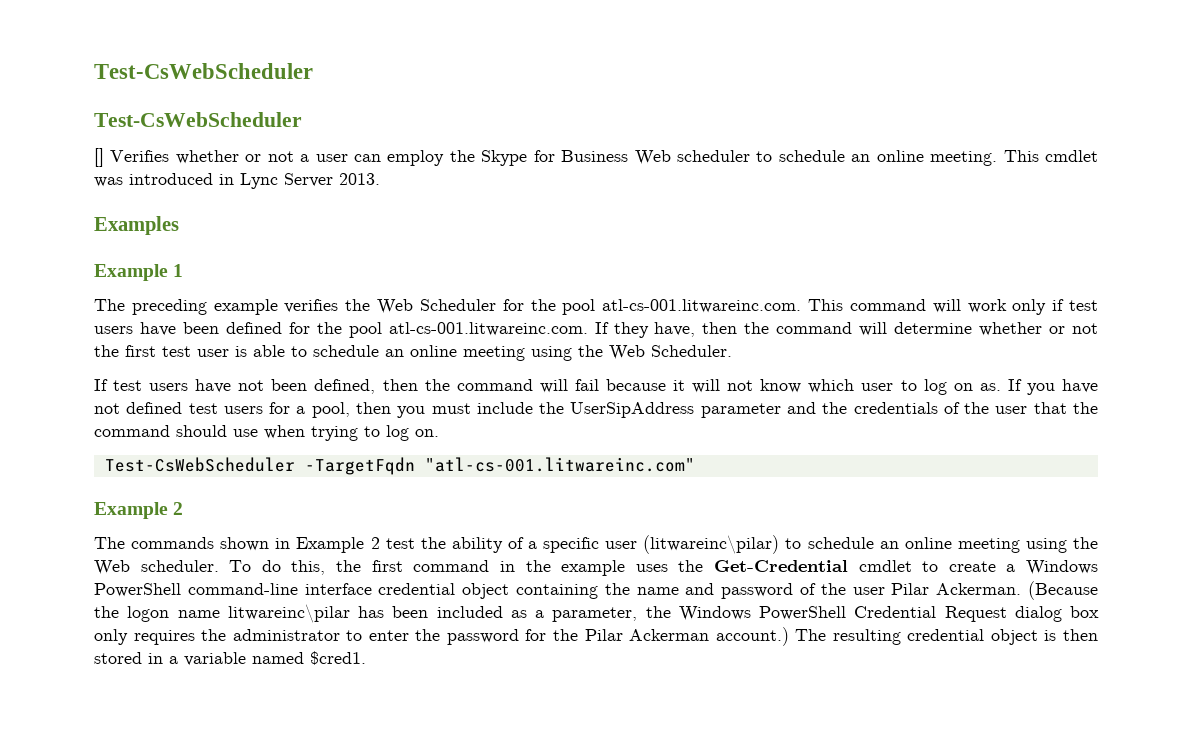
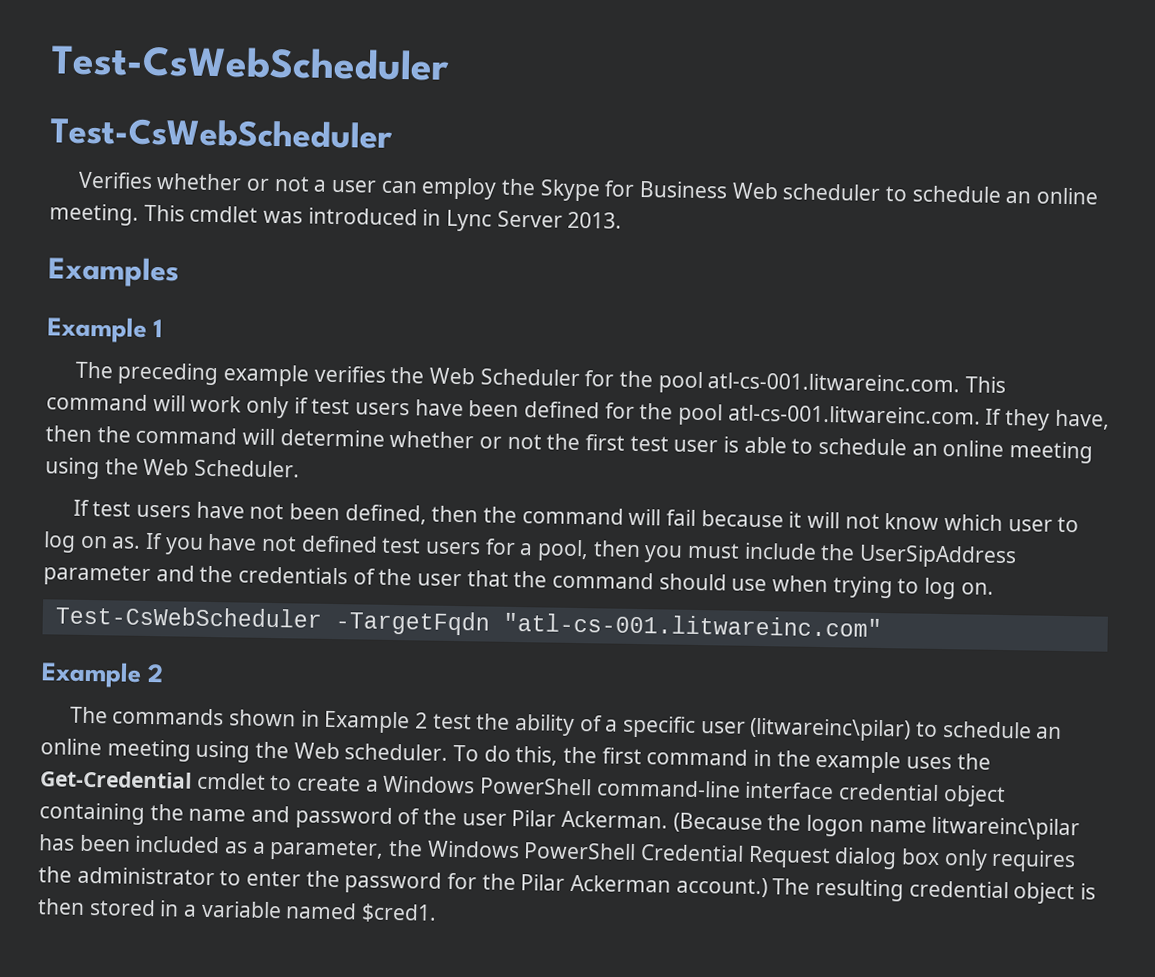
- [] Verifies whether or not a user can employ the Skype for Business Web scheduler to schedule an online meeting.
+ Verifies whether or not a user can employ the Skype for Business Web scheduler to schedule an online meeting.

